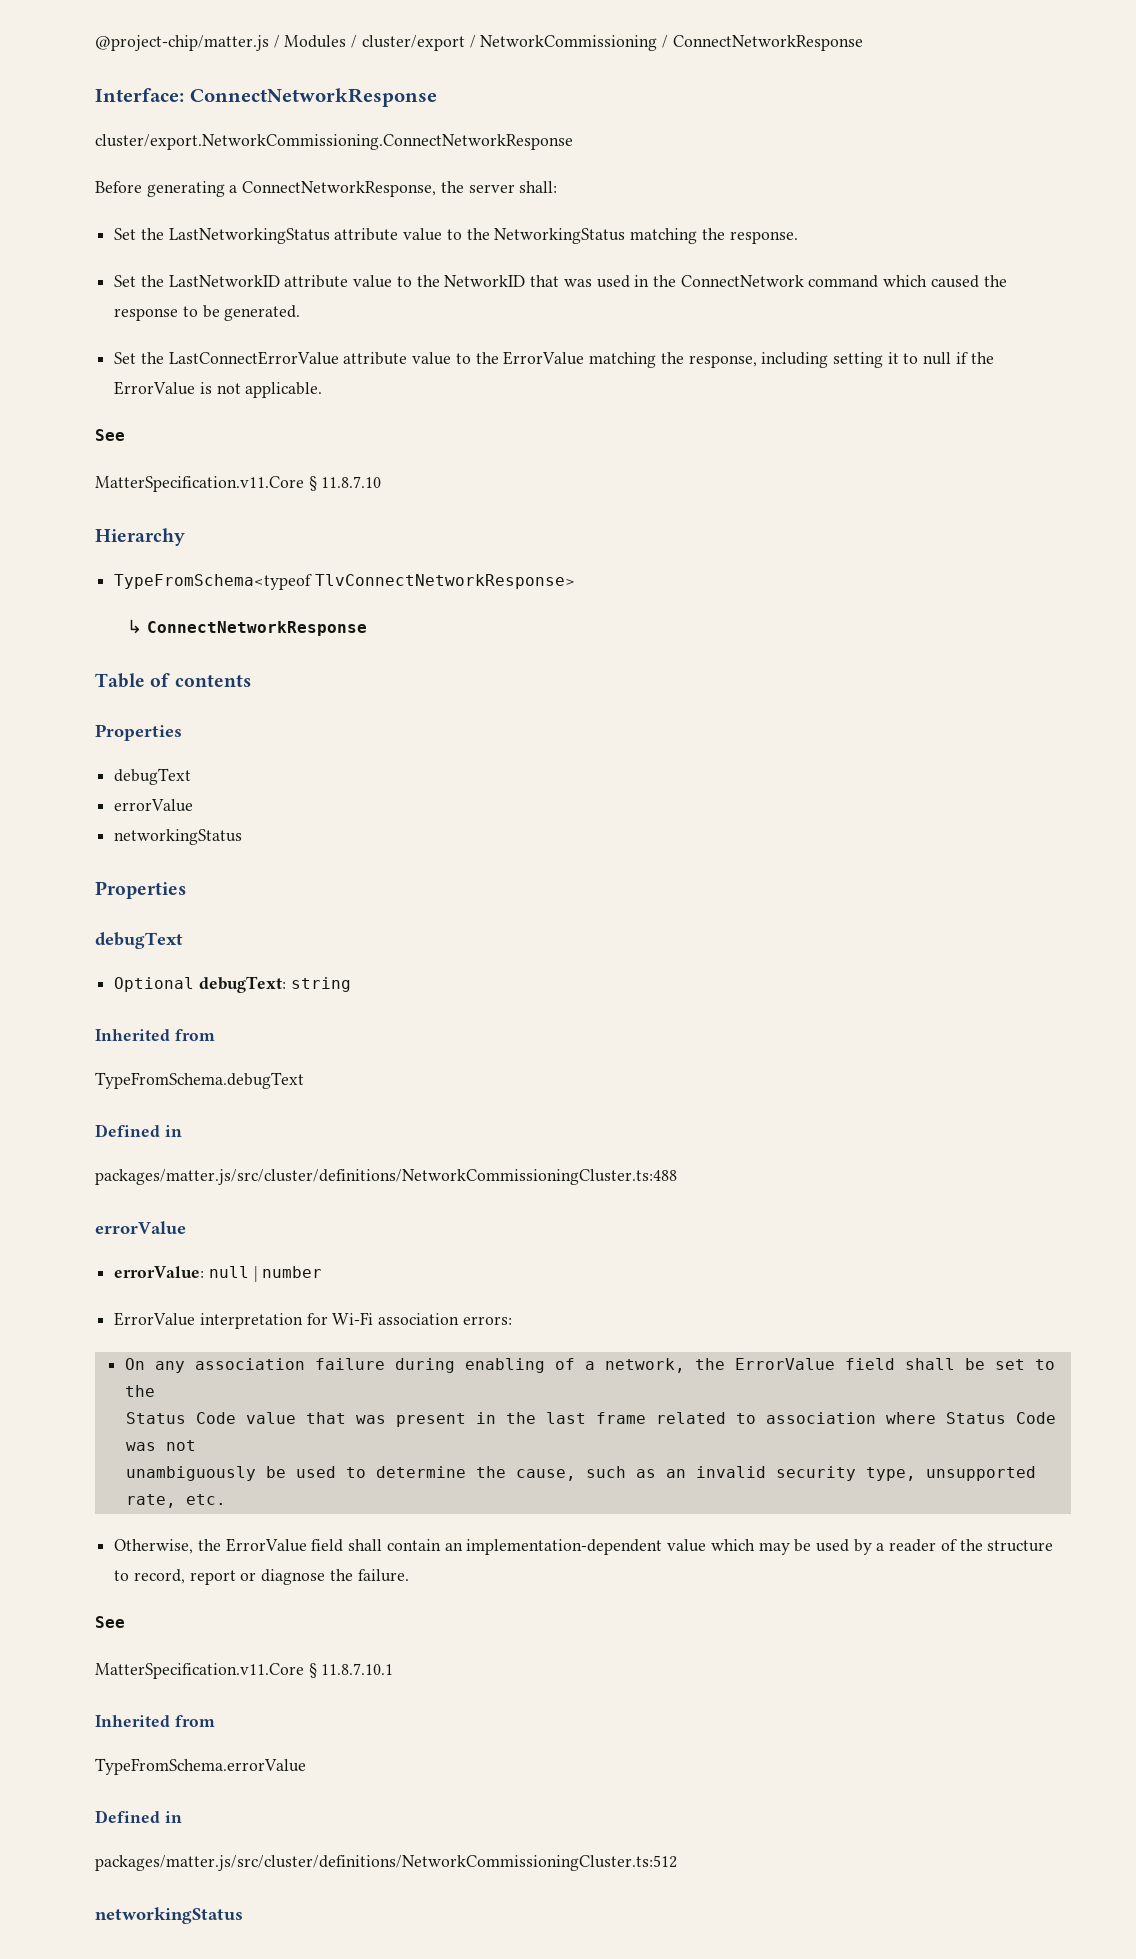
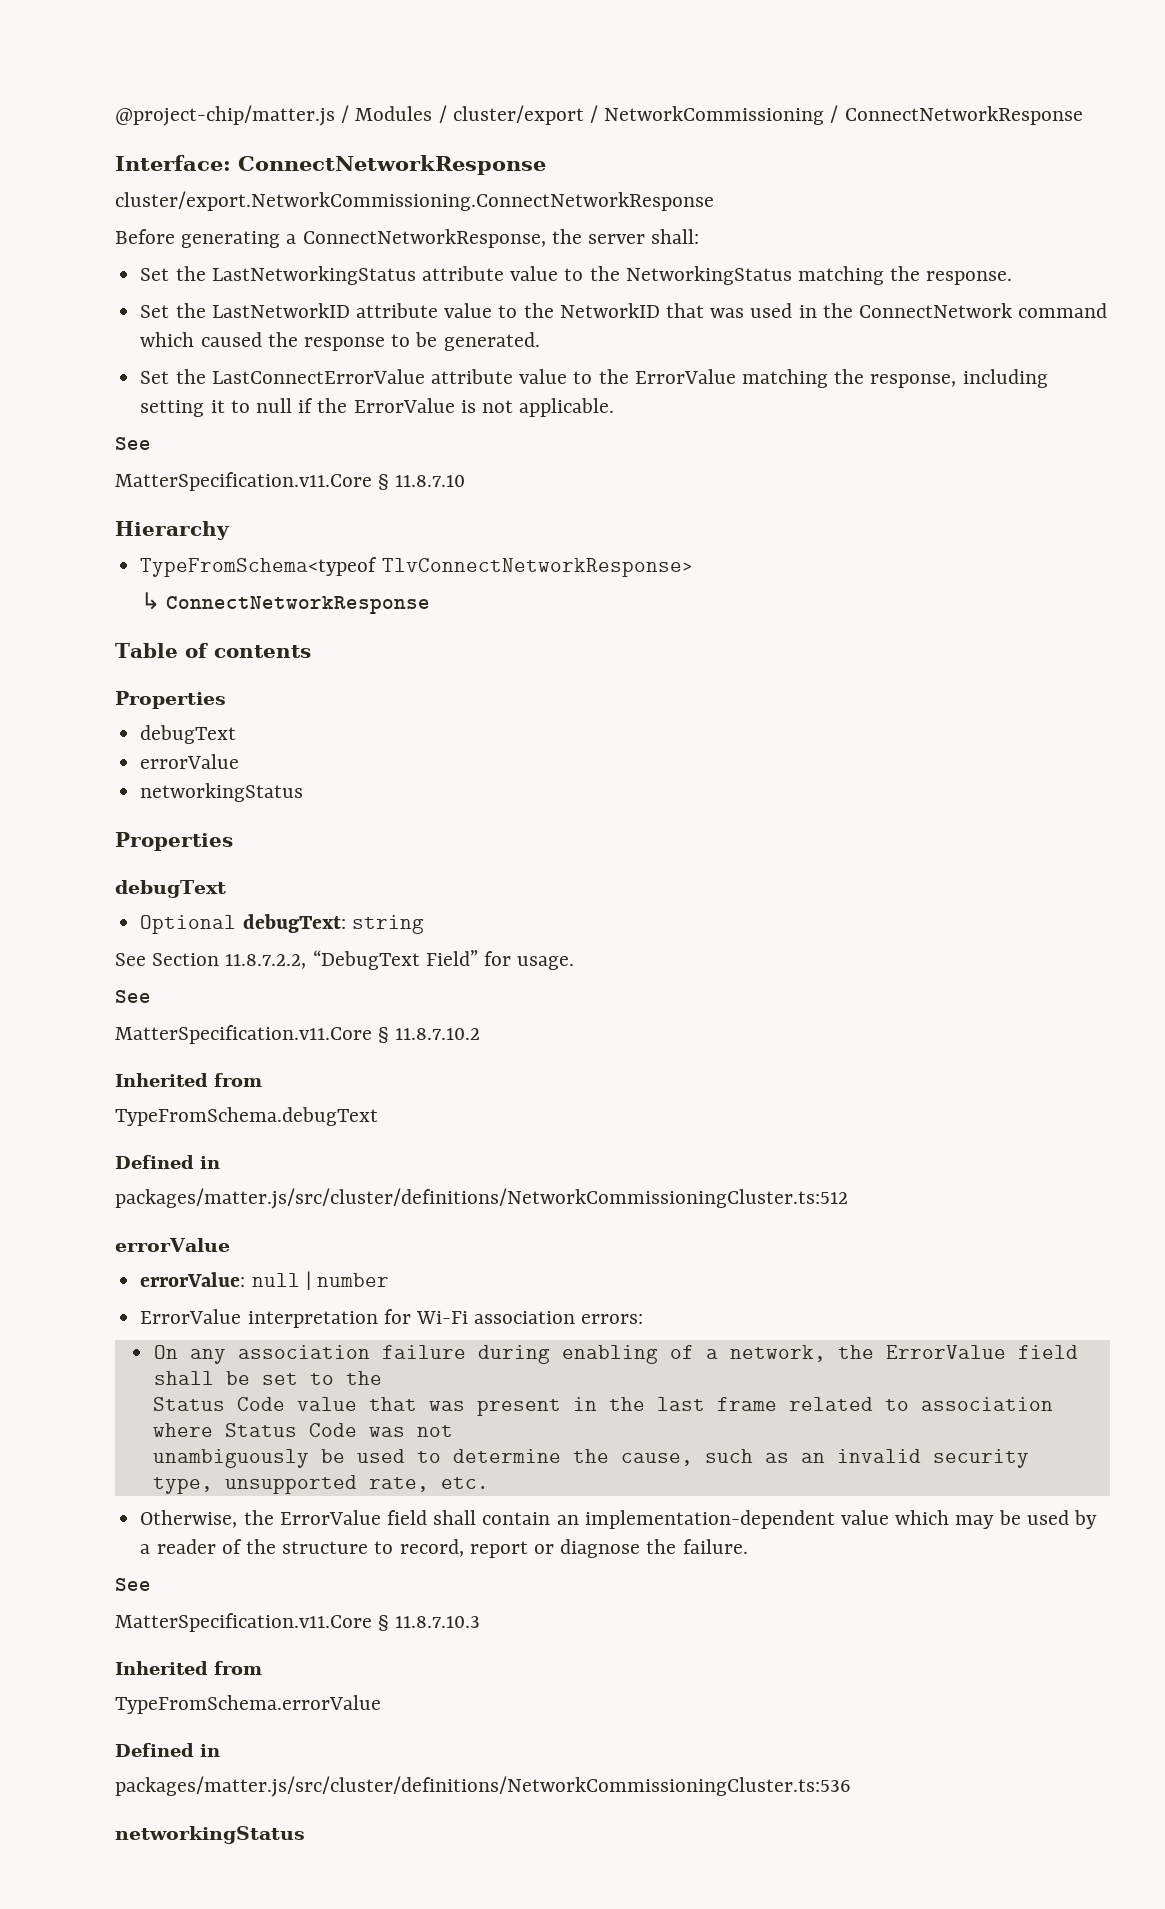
+ See Section 11.8.7.2.2, “DebugText Field” for usage.
+ See
+ MatterSpecification.v11.Core § 11.8.7.10.2
- packages/matter.js/src/cluster/definitions/NetworkCommissioningCluster.ts:488
+ packages/matter.js/src/cluster/definitions/NetworkCommissioningCluster.ts:512
- MatterSpecification.v11.Core § 11.8.7.10.1
+ MatterSpecification.v11.Core § 11.8.7.10.3
- packages/matter.js/src/cluster/definitions/NetworkCommissioningCluster.ts:512
+ packages/matter.js/src/cluster/definitions/NetworkCommissioningCluster.ts:536

